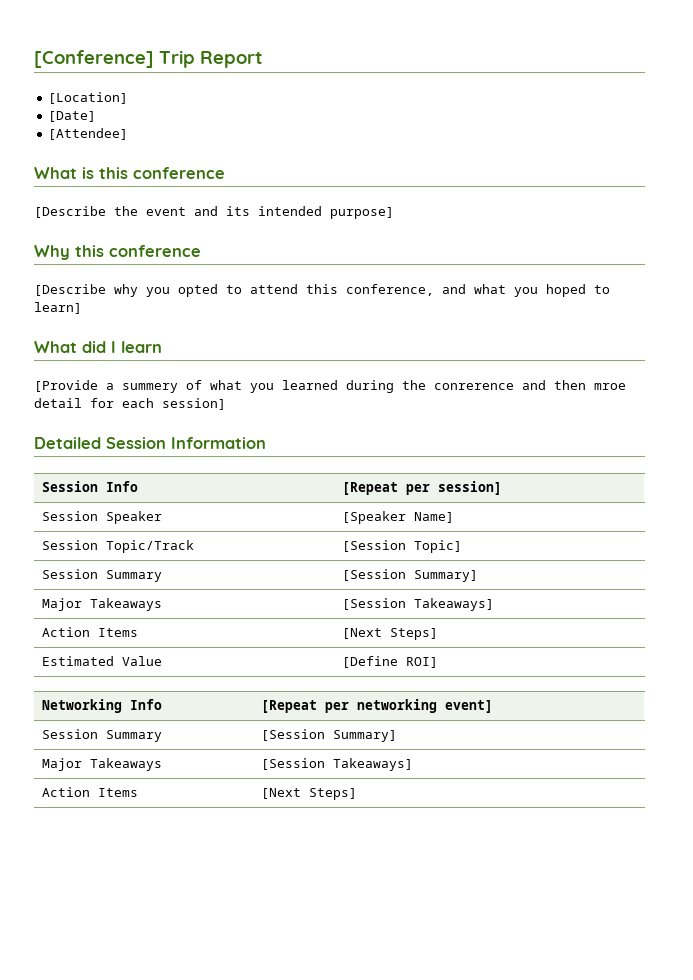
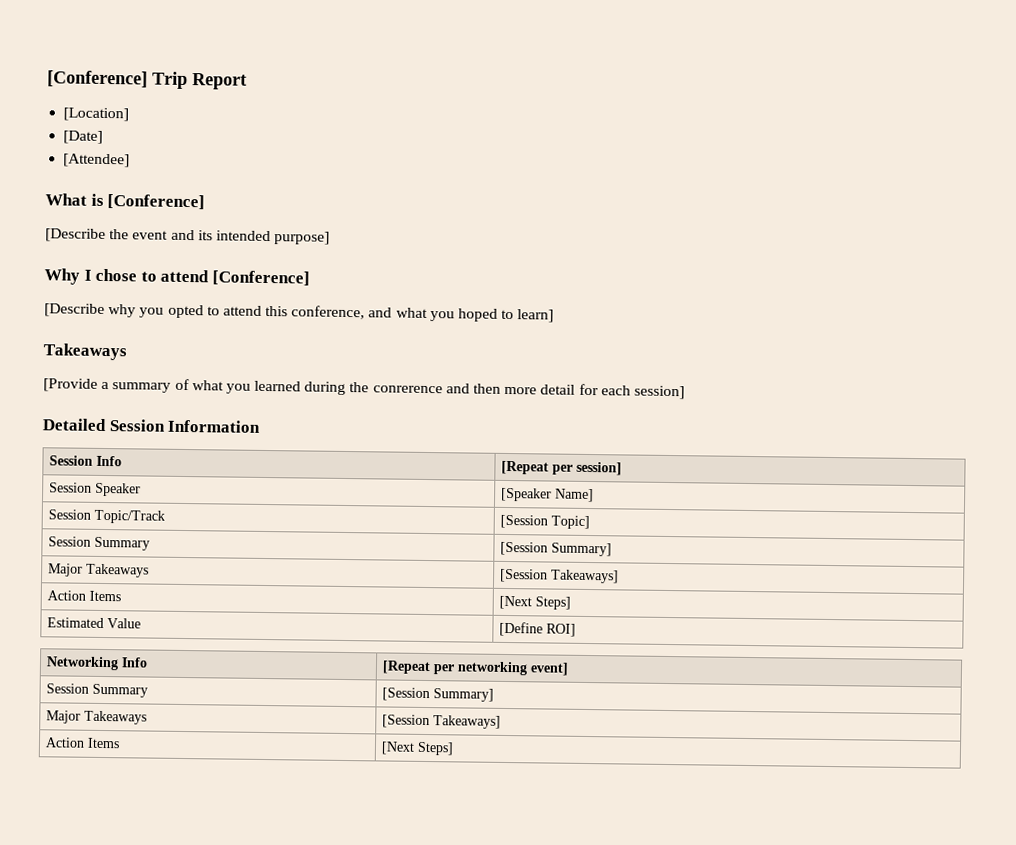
- What is this conference
+ What is [Conference]
- Why this conference
+ Why I chose to attend [Conference]
  [Describe why you opted to attend this conference, and what you hoped to learn]
- What did I learn
+ Takeaways
- [Provide a summery of what you learned during the conrerence and then mroe detail for each session]
+ [Provide a summary of what you learned during the conrerence and then more detail for each session]

